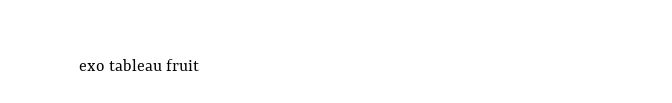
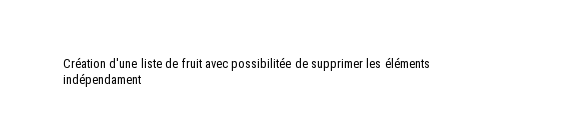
- exo tableau fruit
+ Création d'une liste de fruit avec possibilitée de supprimer les éléments indépendament

